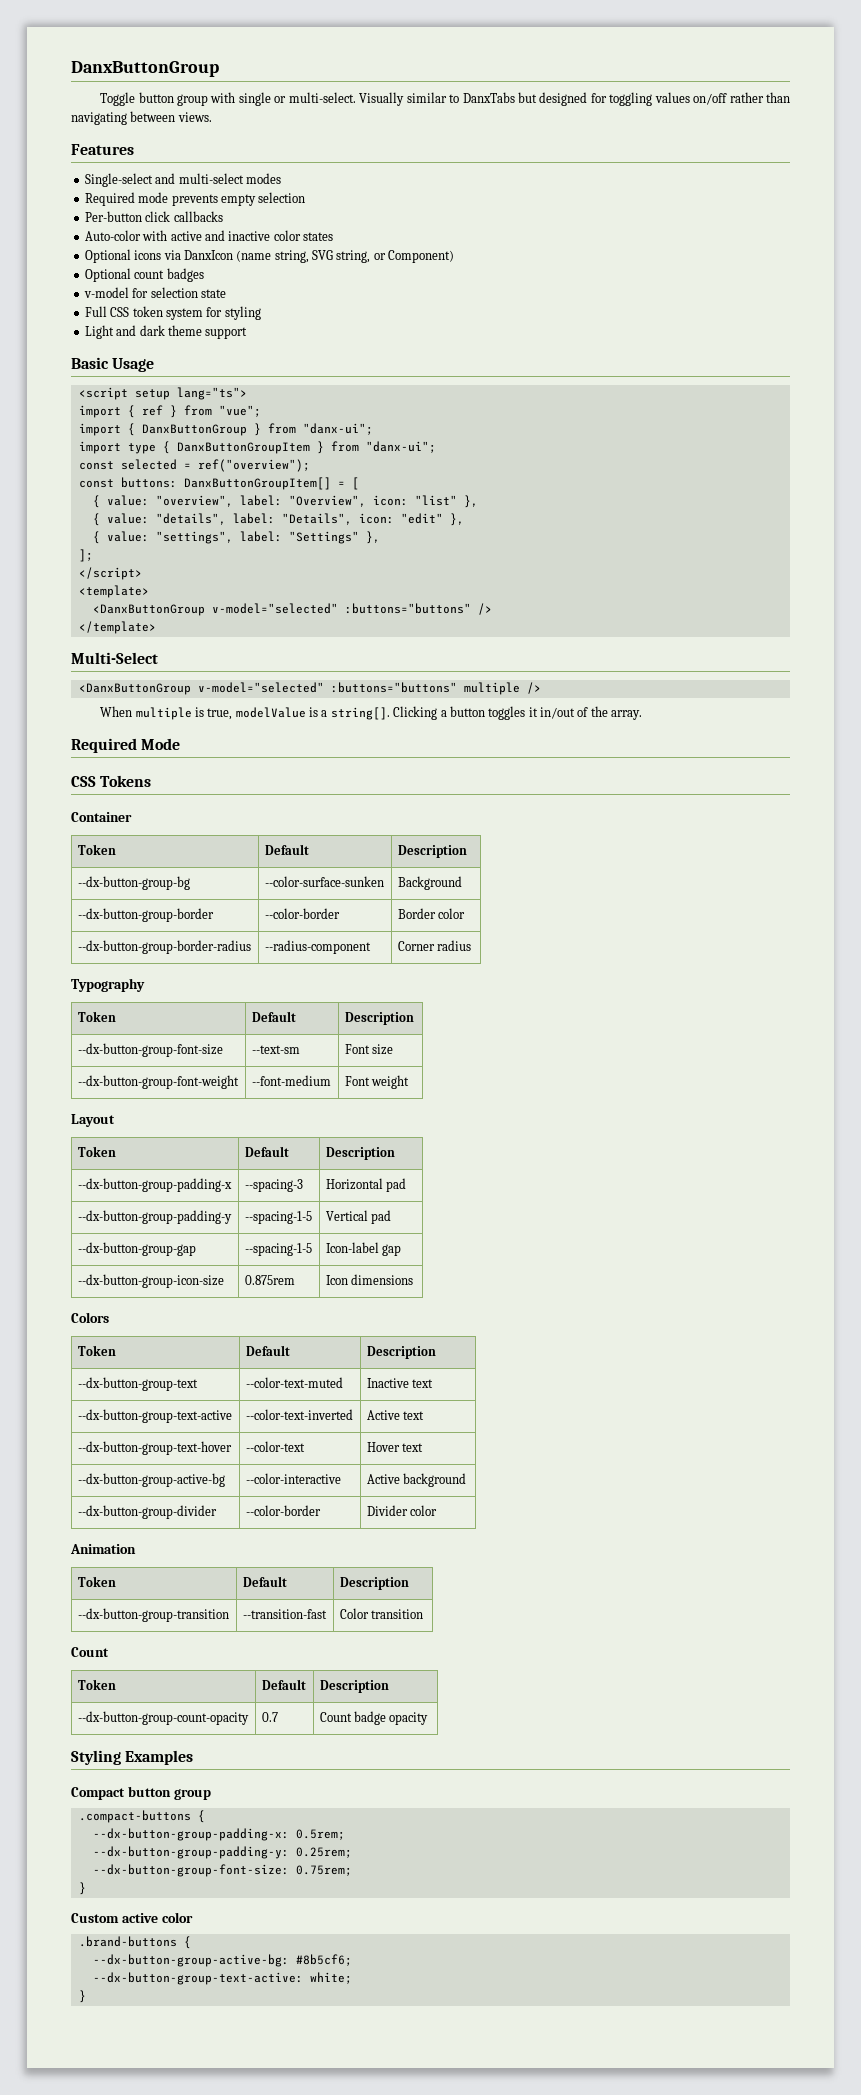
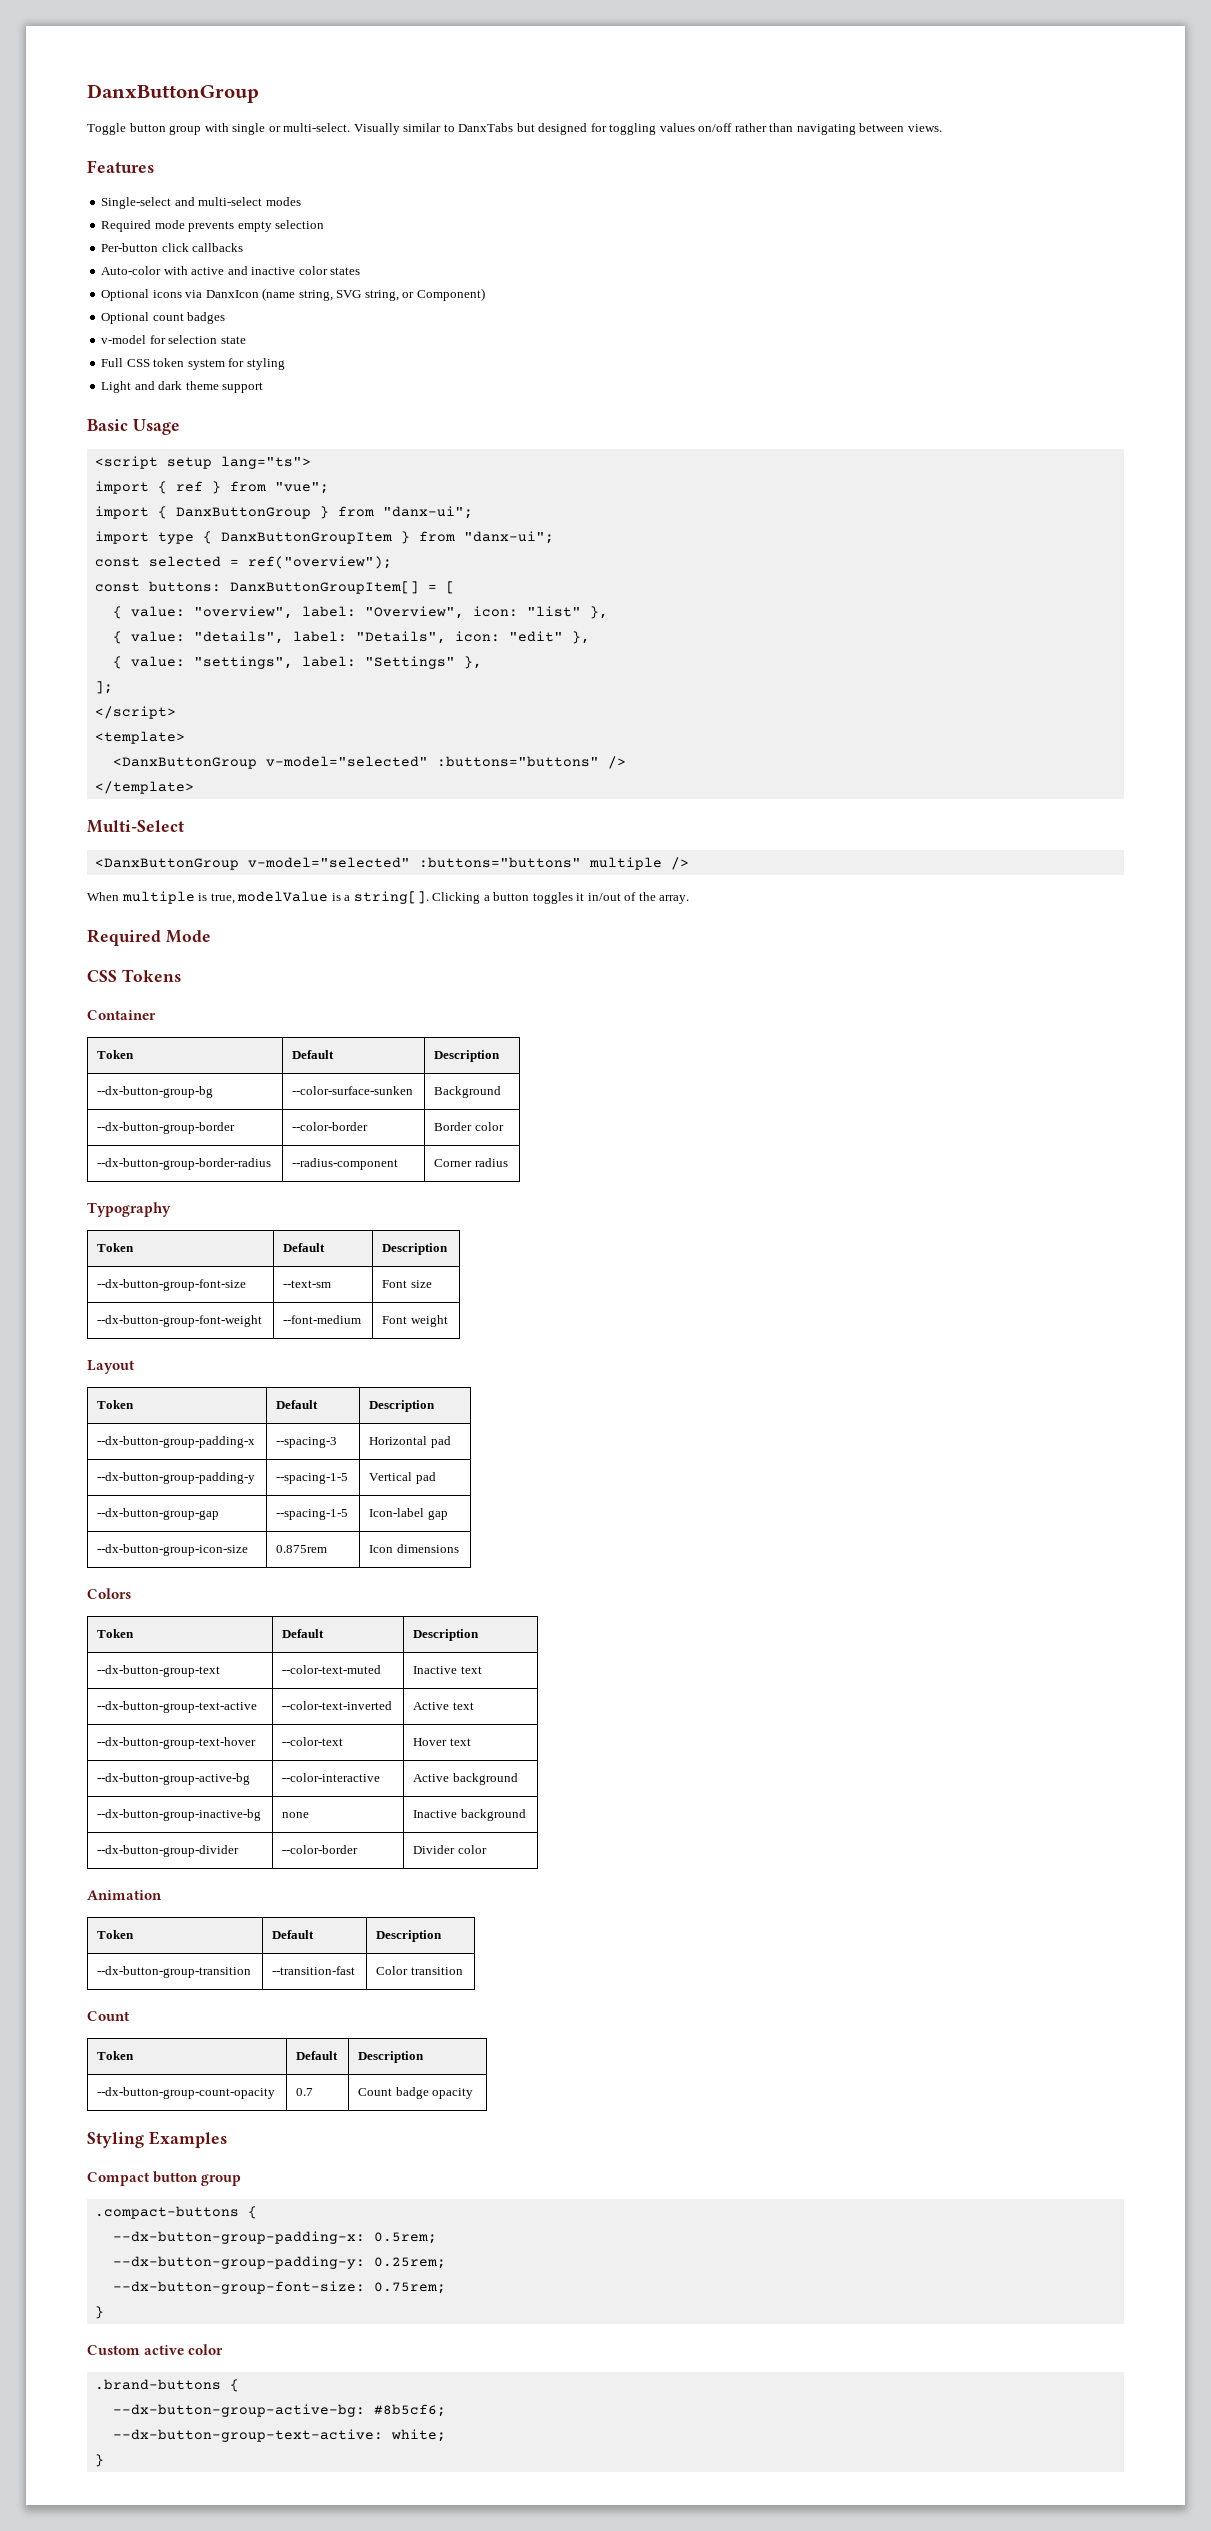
+ --dx-button-group-inactive-bg | none | Inactive background

